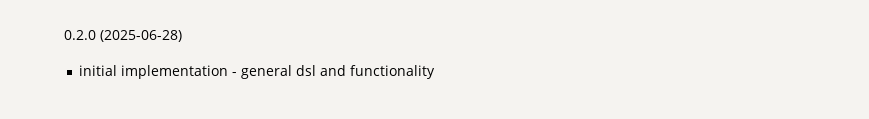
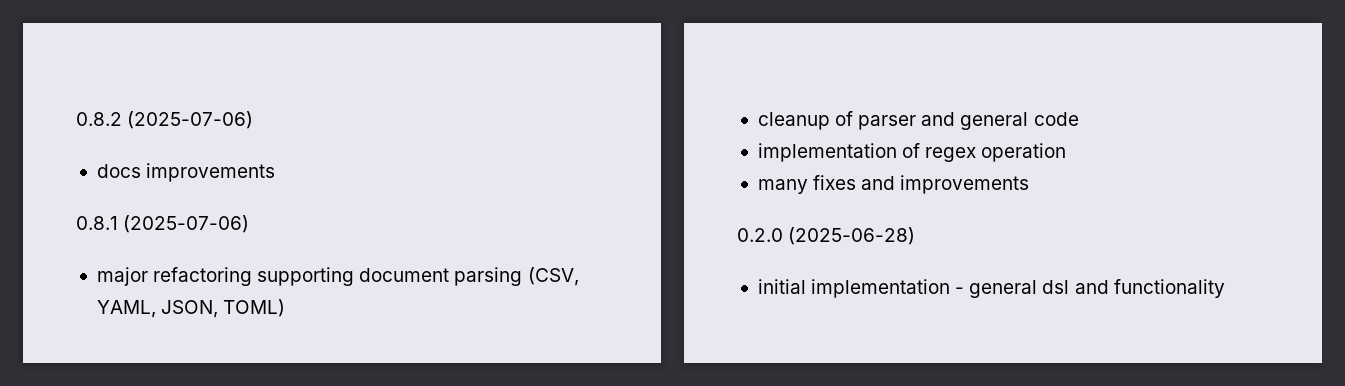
+ 0.8.2 (2025-07-06)
+ docs improvements
+ 0.8.1 (2025-07-06)
+ major refactoring supporting document parsing (CSV, YAML, JSON, TOML)
+ cleanup of parser and general code
+ implementation of regex operation
+ many fixes and improvements

